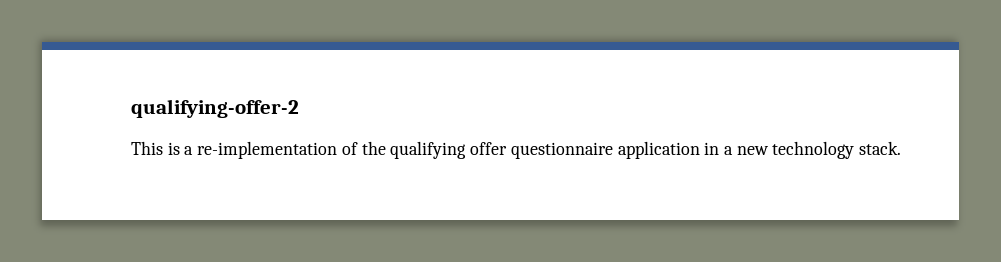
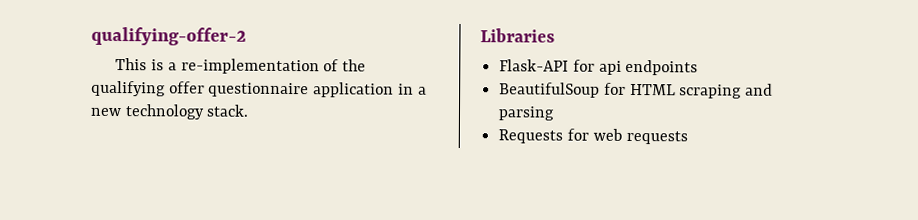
+ Libraries
+ Flask-API for api endpoints
+ BeautifulSoup for HTML scraping and parsing
+ Requests for web requests

